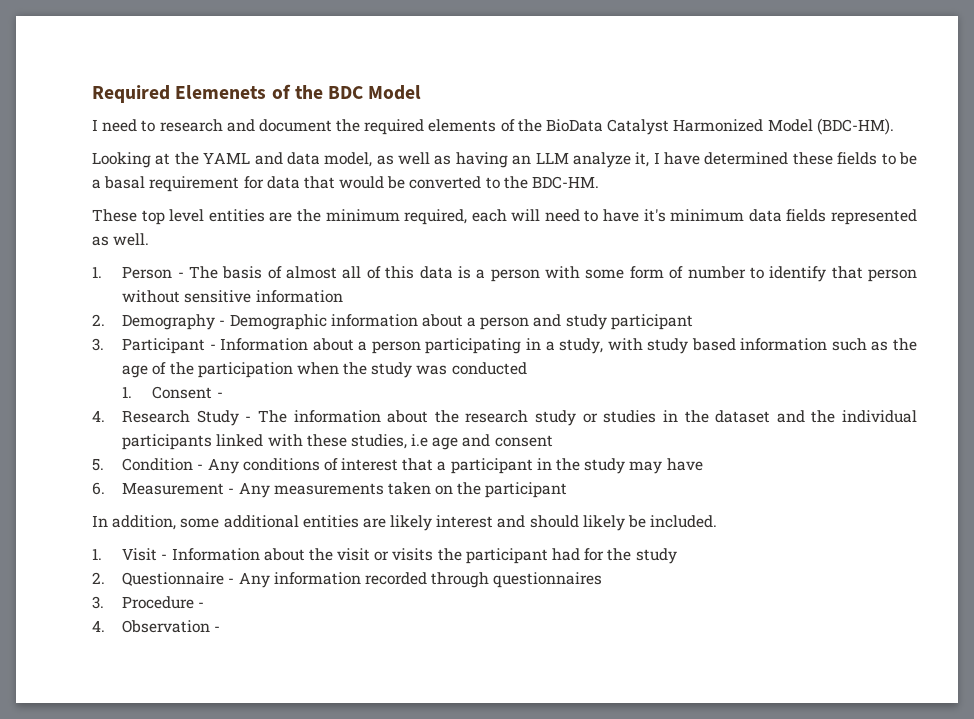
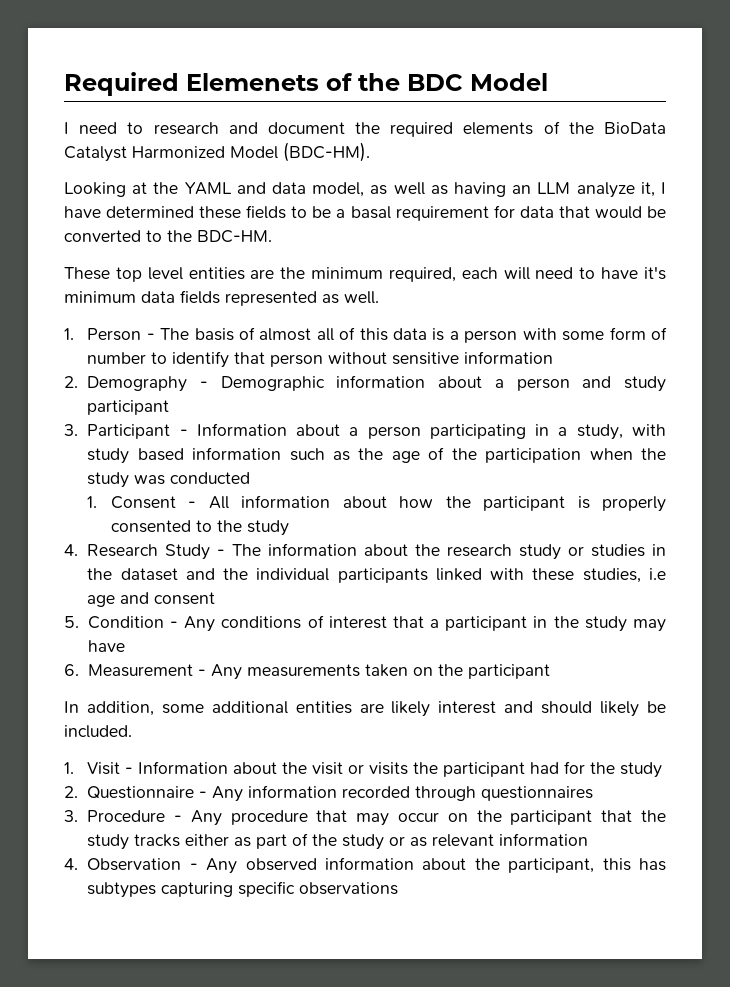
- 1. Consent -
+ 1. Consent - All information about how the participant is properly consented to the study
- 3. Procedure -
- 4. Observation -
+ 3. Procedure - Any procedure that may occur on the participant that the study tracks either as part of the study or as relevant information
+ 4. Observation - Any observed information about the participant, this has subtypes capturing specific observations

